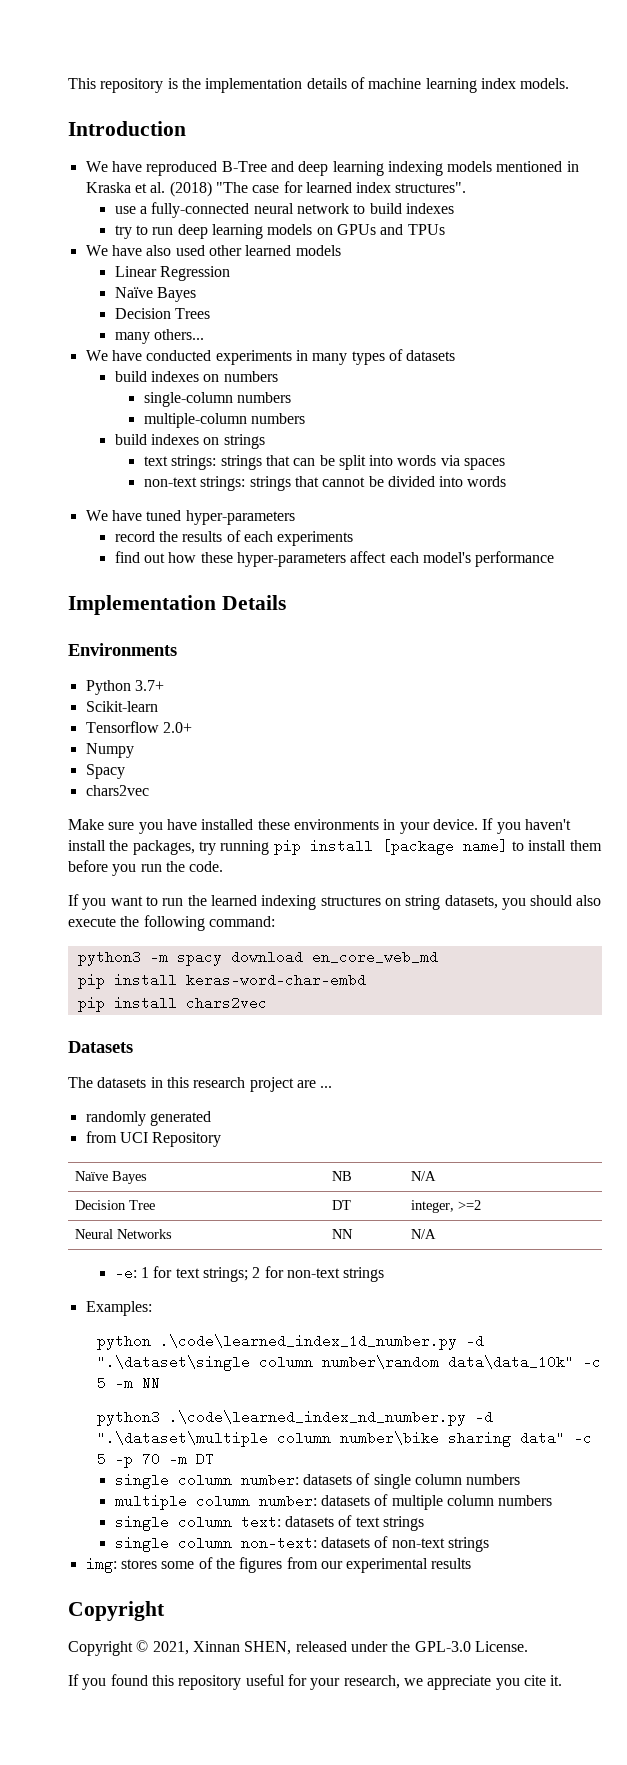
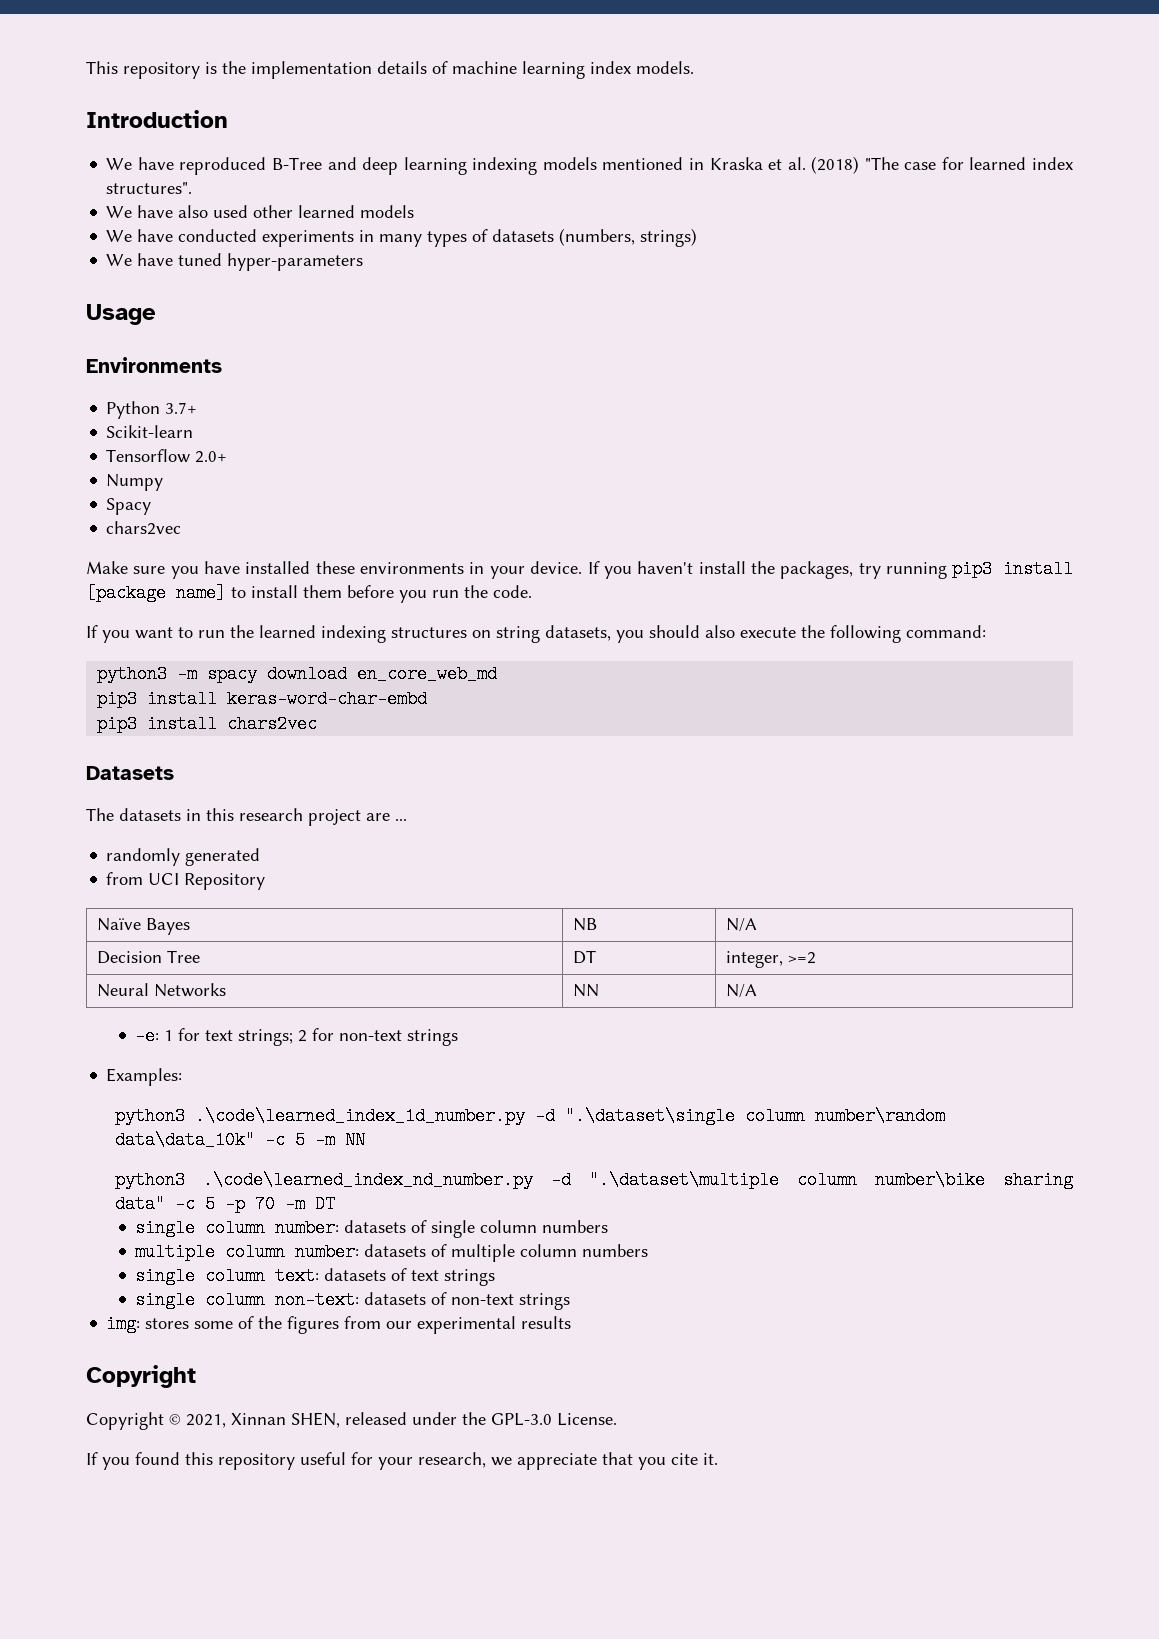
- use a fully-connected neural network to build indexes
- try to run deep learning models on GPUs and TPUs
- Linear Regression
- Naïve Bayes
- Decision Trees
- many others...
- We have conducted experiments in many types of datasets
- build indexes on numbers
- single-column numbers
- multiple-column numbers
- build indexes on strings
- text strings: strings that can be split into words via spaces
- non-text strings: strings that cannot be divided into words
+ We have conducted experiments in many types of datasets (numbers, strings)
  We have tuned hyper-parameters
- record the results of each experiments
- find out how these hyper-parameters affect each model's performance
- Implementation Details
+ Usage
- If you haven't install the packages, try running pip install [package name] to install them before you run the code.
+ If you haven't install the packages, try running pip3 install [package name] to install them before you run the code.
- pip install keras-word-char-embd
+ pip3 install keras-word-char-embd
- pip install chars2vec
+ pip3 install chars2vec
- python .\code\learned_index_1d_number.py -d ".\dataset\single column number\random data\data_10k" -c 5 -m NN
+ python3 .\code\learned_index_1d_number.py -d ".\dataset\single column number\random data\data_10k" -c 5 -m NN
- If you found this repository useful for your research, we appreciate you cite it.
+ If you found this repository useful for your research, we appreciate that you cite it.

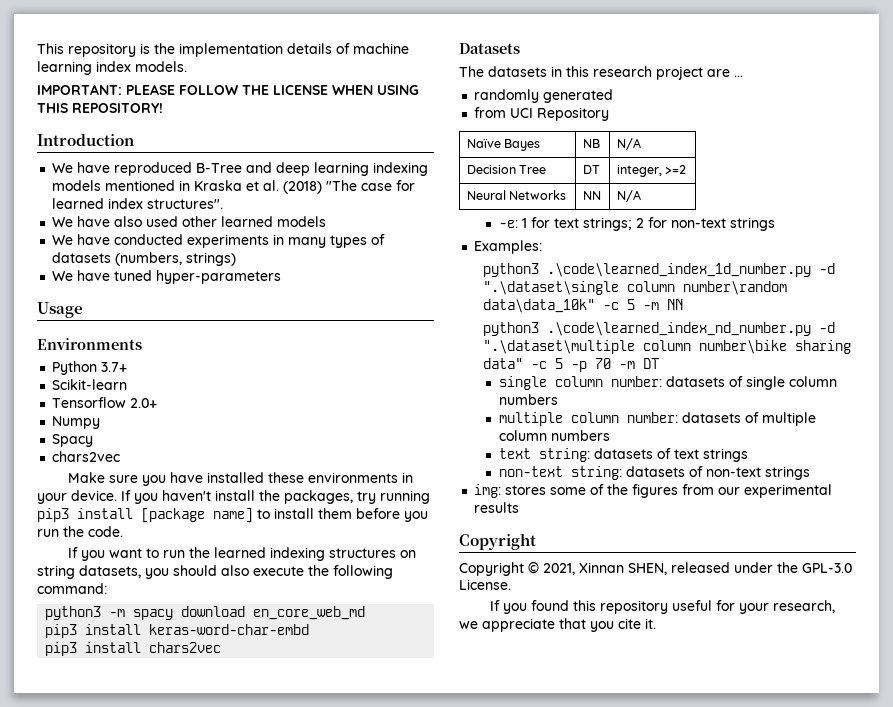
+ IMPORTANT: PLEASE FOLLOW THE LICENSE WHEN USING THIS REPOSITORY!
- single column text: datasets of text strings
+ text string: datasets of text strings
- single column non-text: datasets of non-text strings
+ non-text string: datasets of non-text strings

